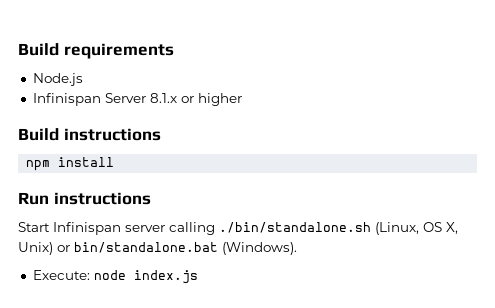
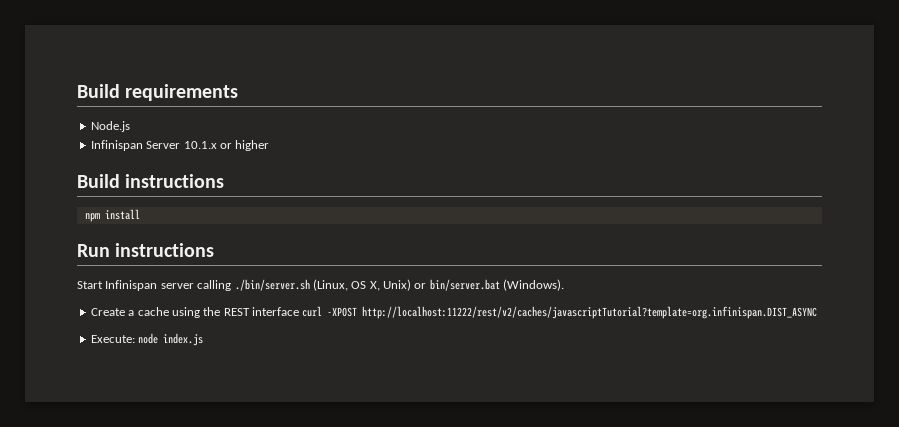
- Infinispan Server 8.1.x or higher
+ Infinispan Server 10.1.x or higher
- Start Infinispan server calling ./bin/standalone.sh (Linux, OS X, Unix) or bin/standalone.bat (Windows).
+ Start Infinispan server calling ./bin/server.sh (Linux, OS X, Unix) or bin/server.bat (Windows).
+ Create a cache using the REST interface curl -XPOST http://localhost:11222/rest/v2/caches/javascriptTutorial?template=org.infinispan.DIST_ASYNC

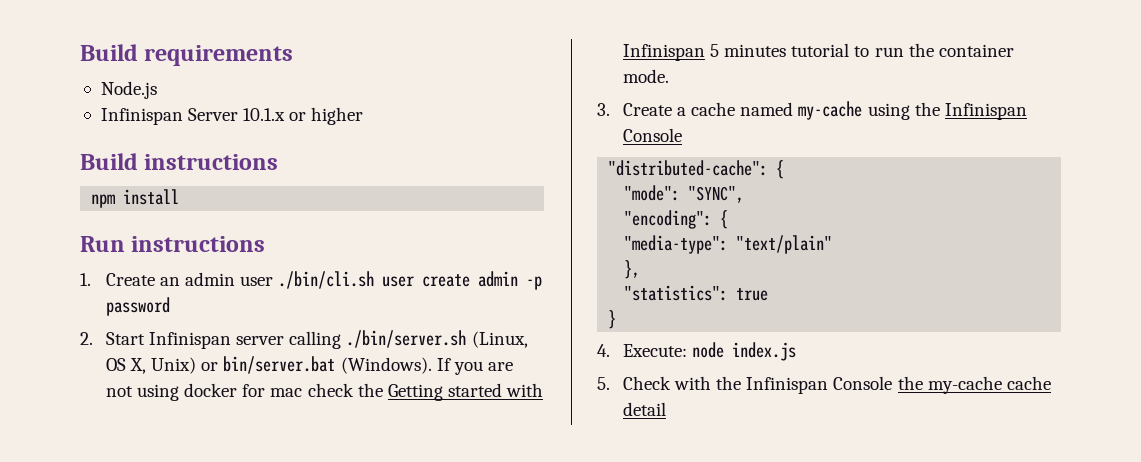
- Start Infinispan server calling ./bin/server.sh (Linux, OS X, Unix) or bin/server.bat (Windows).
- Create a cache using the REST interface curl -XPOST http://localhost:11222/rest/v2/caches/javascriptTutorial?template=org.infinispan.DIST_ASYNC
- Execute: node index.js
+ 1. Create an admin user ./bin/cli.sh user create admin -p password
+ 2. Start Infinispan server calling ./bin/server.sh (Linux, OS X, Unix) or bin/server.bat (Windows). If you are not using docker for mac check the Getting started with Infinispan 5 minutes tutorial to run the container mode.
+ 3. Create a cache named my-cache using the Infinispan Console
+ "distributed-cache": {
+ "mode": "SYNC",
+ "encoding": {
+ "media-type": "text/plain"
+ },
+ "statistics": true
+ }
+ 4. Execute: node index.js
+ 5. Check with the Infinispan Console the my-cache cache detail

